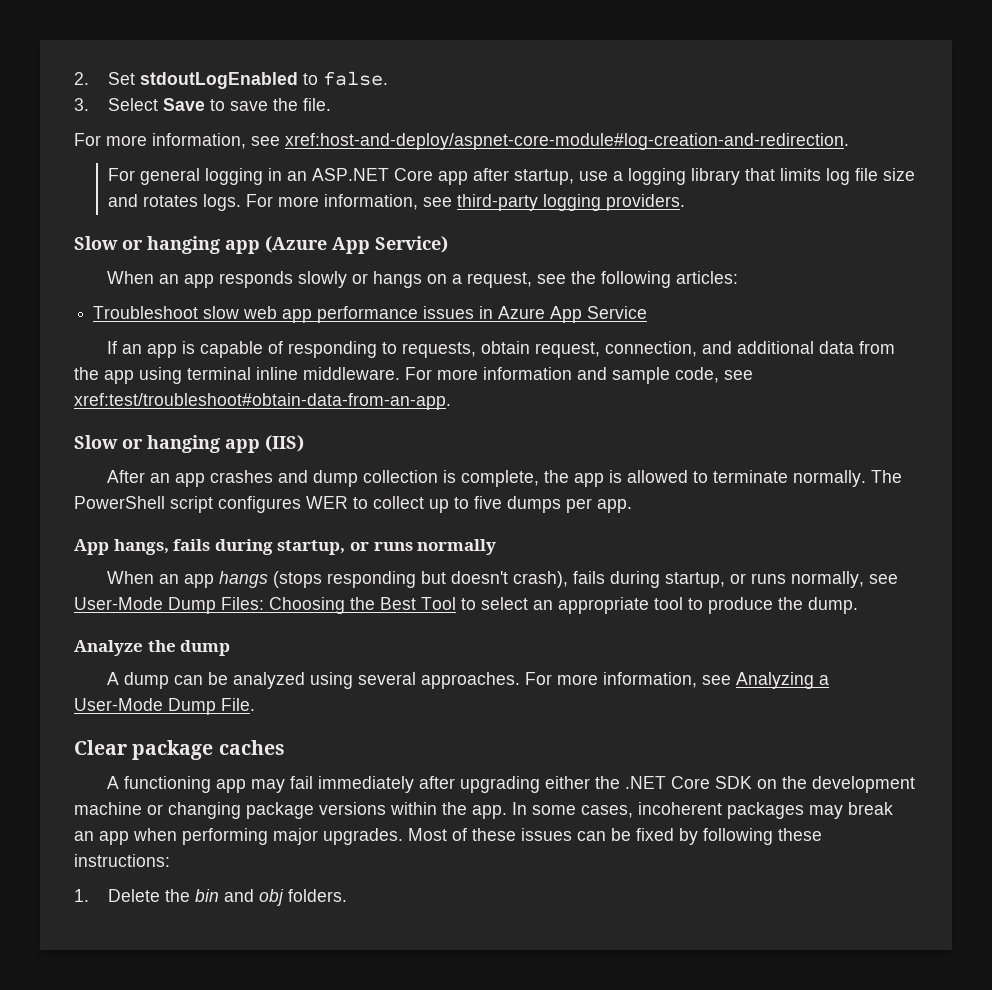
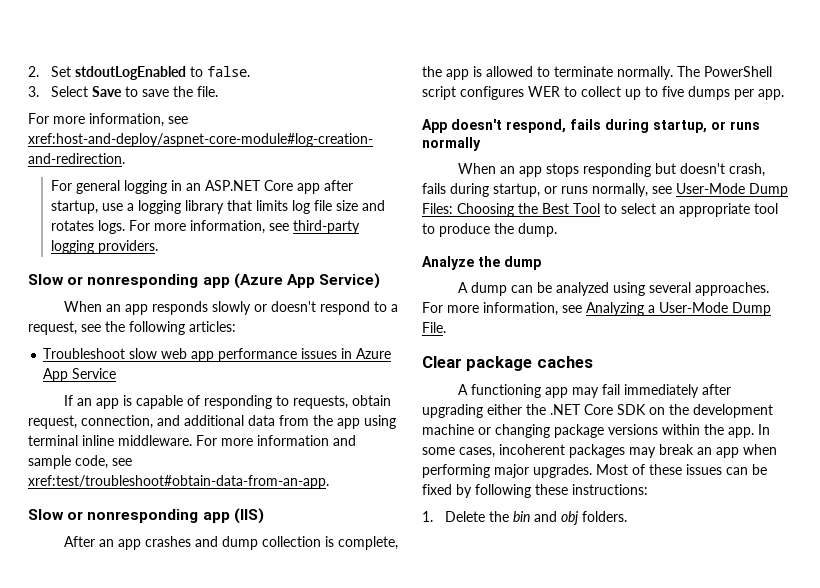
- Slow or hanging app (Azure App Service)
+ Slow or nonresponding app (Azure App Service)
- When an app responds slowly or hangs on a request, see the following articles:
+ When an app responds slowly or doesn't respond to a request, see the following articles:
- Slow or hanging app (IIS)
+ Slow or nonresponding app (IIS)
- App hangs, fails during startup, or runs normally
+ App doesn't respond, fails during startup, or runs normally
- When an app hangs (stops responding but doesn't crash), fails during startup, or runs normally, see User-Mode Dump Files: Choosing the Best Tool to select an appropriate tool to produce the dump.
+ When an app stops responding but doesn't crash, fails during startup, or runs normally, see User-Mode Dump Files: Choosing the Best Tool to select an appropriate tool to produce the dump.

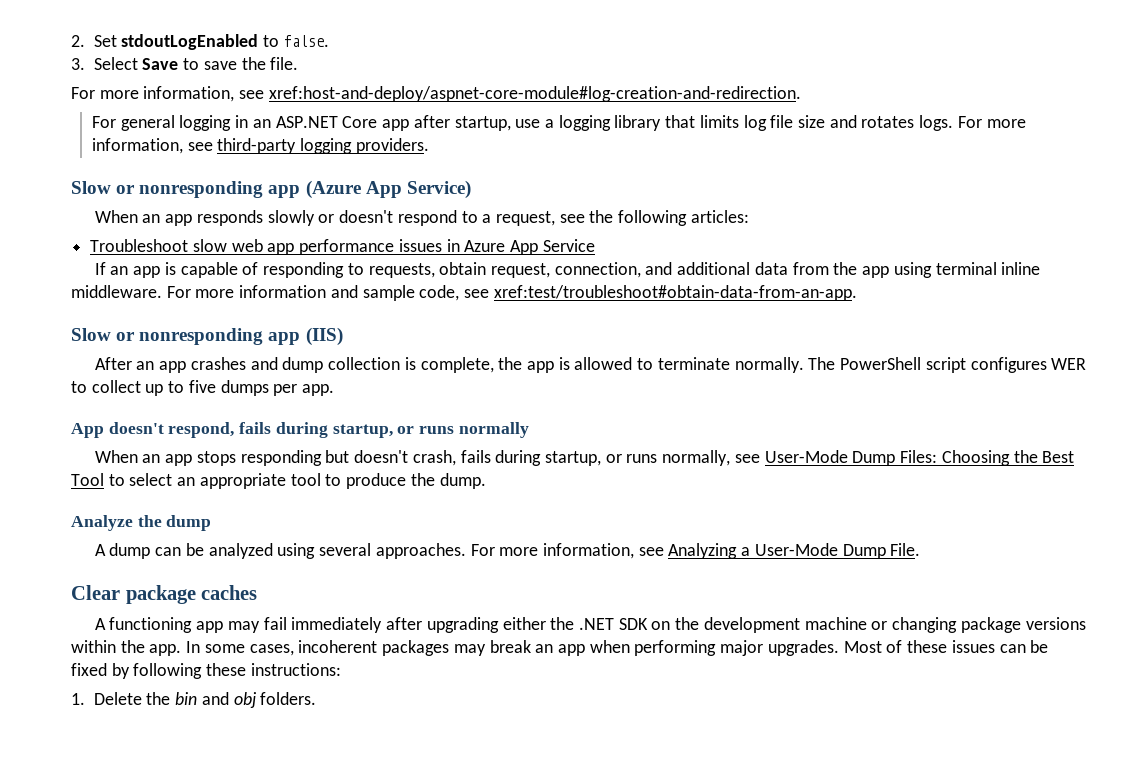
- A functioning app may fail immediately after upgrading either the .NET Core SDK on the development machine or changing package versions within the app.
+ A functioning app may fail immediately after upgrading either the .NET SDK on the development machine or changing package versions within the app.

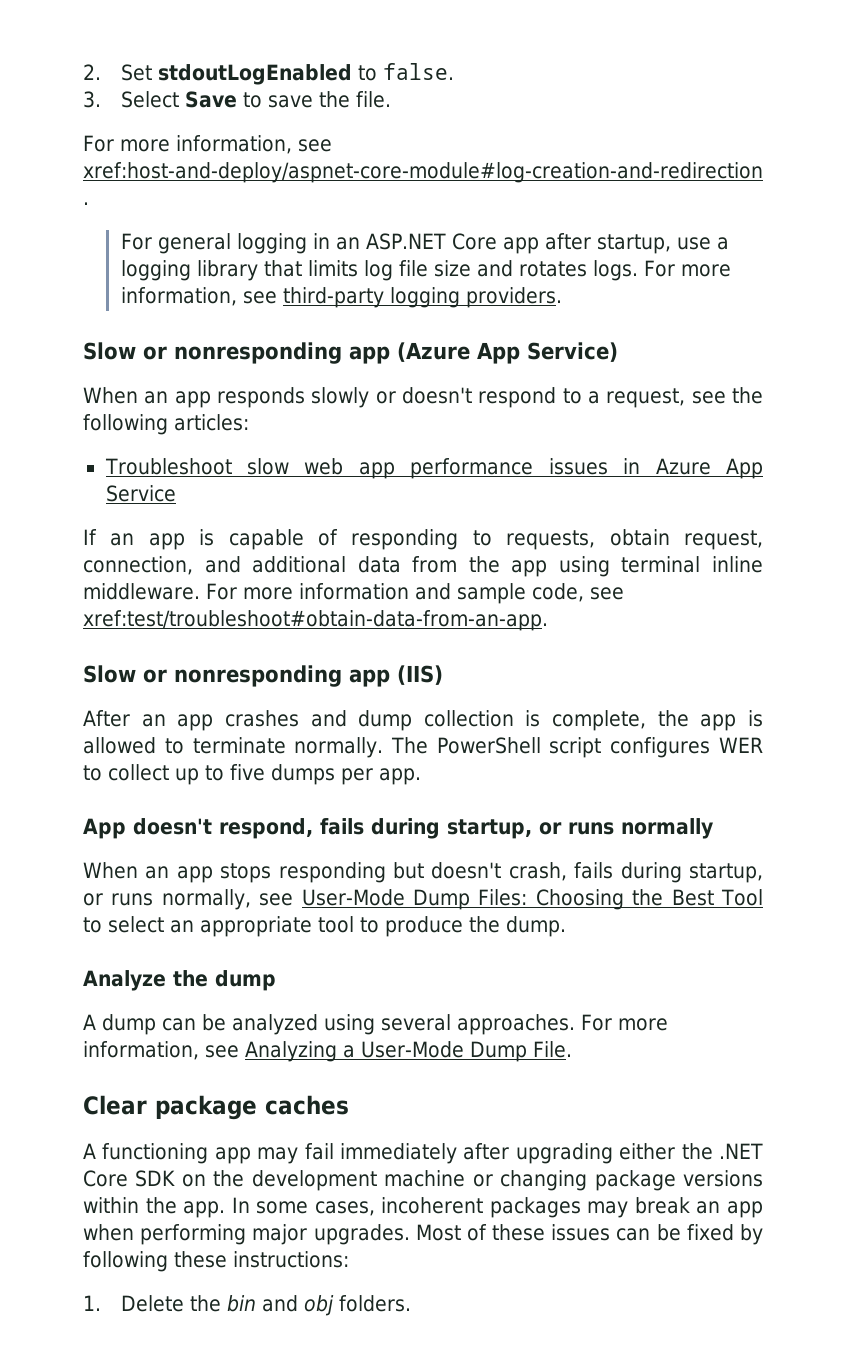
- A functioning app may fail immediately after upgrading either the .NET SDK on the development machine or changing package versions within the app.
+ A functioning app may fail immediately after upgrading either the .NET Core SDK on the development machine or changing package versions within the app.

